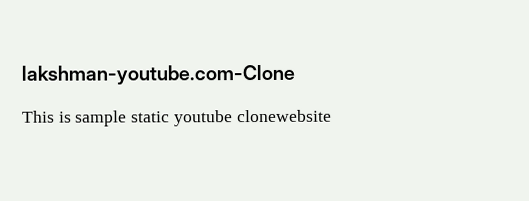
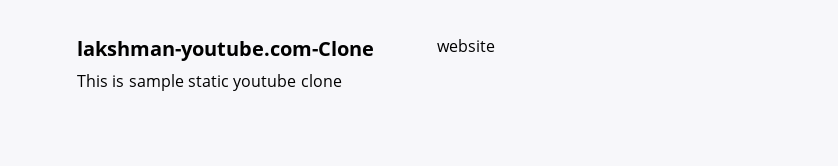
- This is sample static youtube clonewebsite
+ This is sample static youtube clone website

